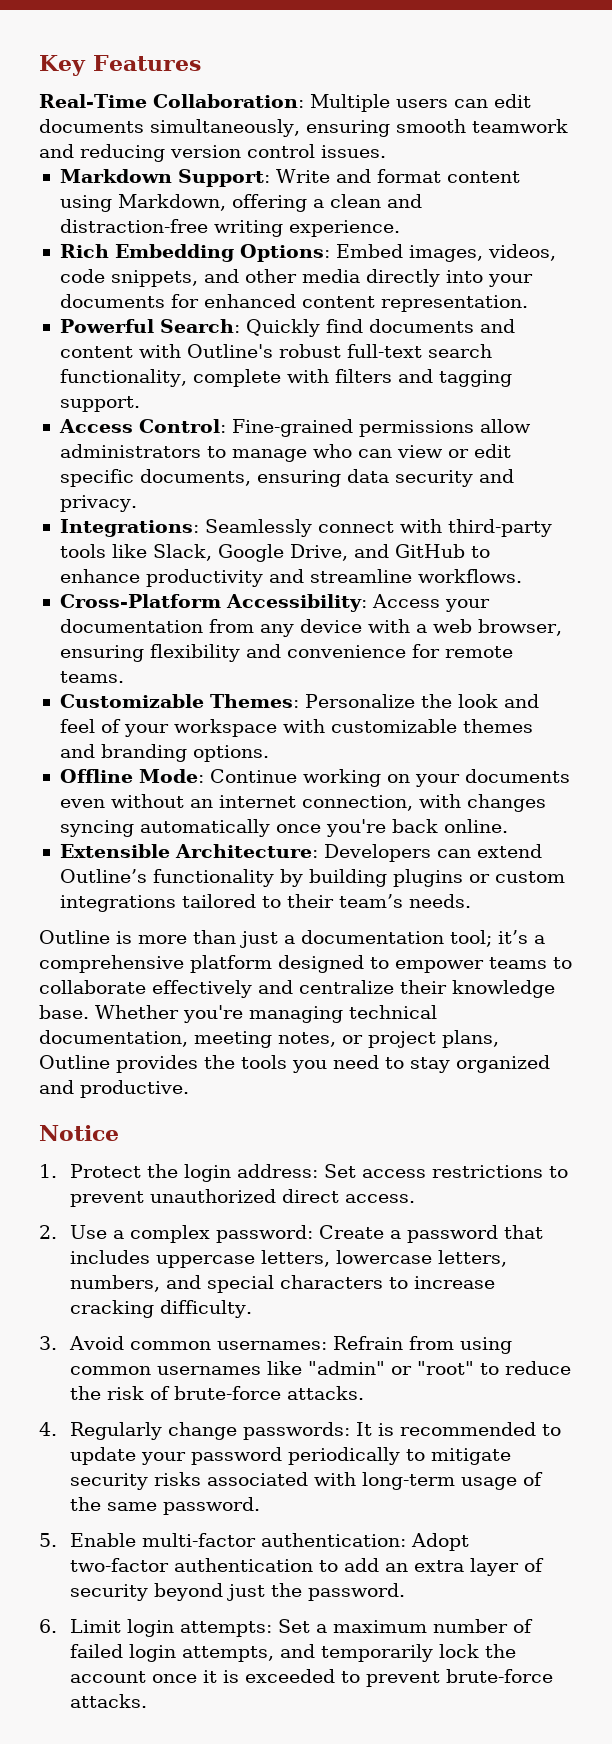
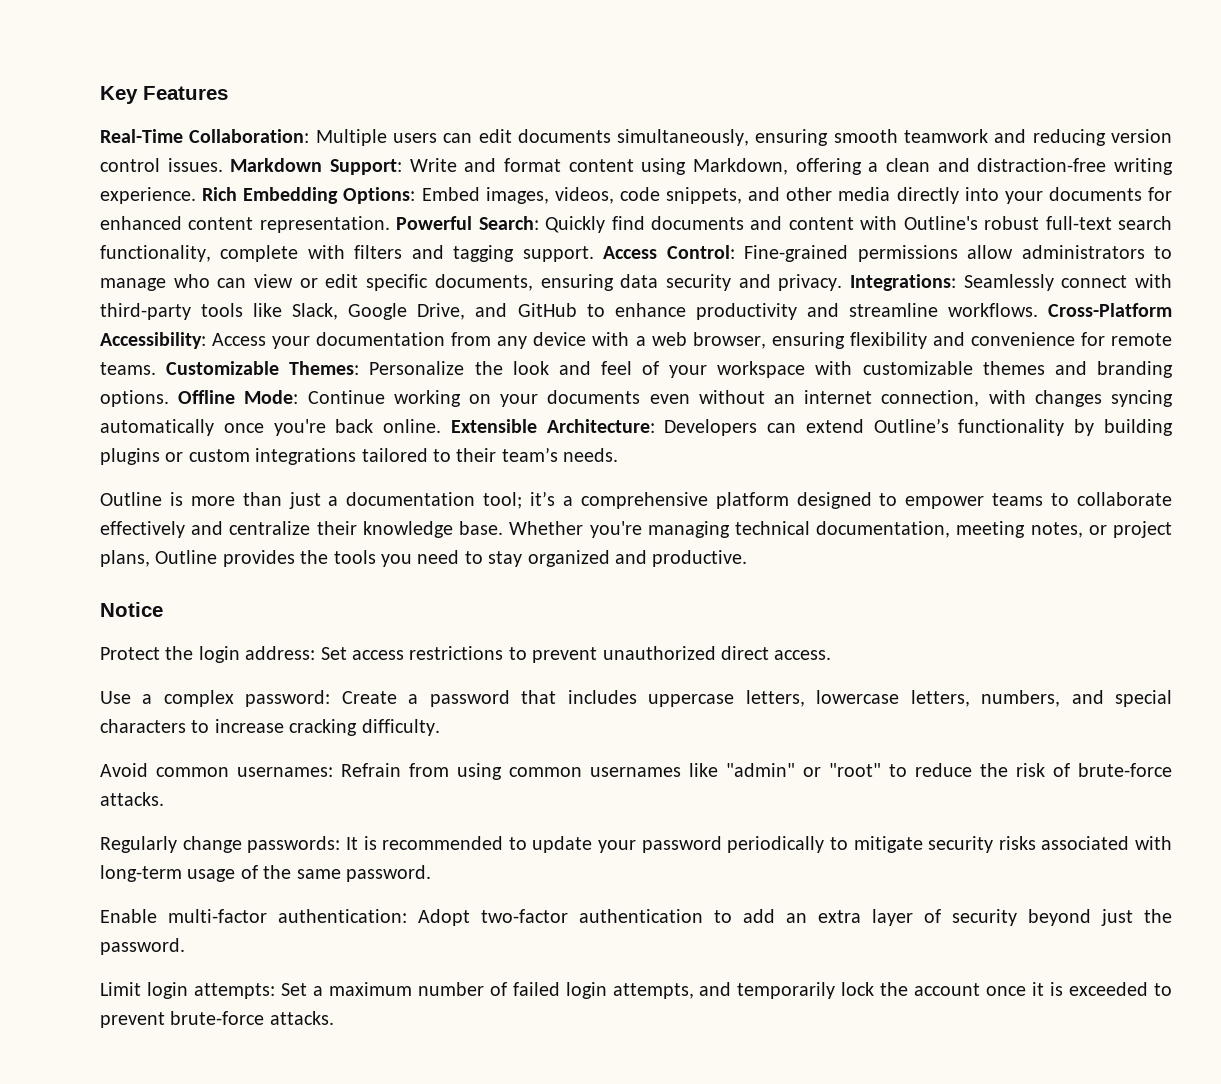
- Multiple users can edit documents simultaneously, ensuring smooth teamwork and reducing version control issues.
- Markdown Support:
+ Multiple users can edit documents simultaneously, ensuring smooth teamwork and reducing version control issues. Markdown Support:
- Write and format content using Markdown, offering a clean and distraction-free writing experience.
- Rich Embedding Options:
+ Write and format content using Markdown, offering a clean and distraction-free writing experience. Rich Embedding Options:
- Embed images, videos, code snippets, and other media directly into your documents for enhanced content representation.
- Powerful Search:
+ Embed images, videos, code snippets, and other media directly into your documents for enhanced content representation. Powerful Search:
- Quickly find documents and content with Outline's robust full-text search functionality, complete with filters and tagging support.
- Access Control:
+ Quickly find documents and content with Outline's robust full-text search functionality, complete with filters and tagging support. Access Control:
- Fine-grained permissions allow administrators to manage who can view or edit specific documents, ensuring data security and privacy.
- Integrations:
+ Fine-grained permissions allow administrators to manage who can view or edit specific documents, ensuring data security and privacy. Integrations:
- Seamlessly connect with third-party tools like Slack, Google Drive, and GitHub to enhance productivity and streamline workflows.
- Cross-Platform Accessibility:
+ Seamlessly connect with third-party tools like Slack, Google Drive, and GitHub to enhance productivity and streamline workflows. Cross-Platform Accessibility:
- Access your documentation from any device with a web browser, ensuring flexibility and convenience for remote teams.
- Customizable Themes:
+ Access your documentation from any device with a web browser, ensuring flexibility and convenience for remote teams. Customizable Themes:
- Personalize the look and feel of your workspace with customizable themes and branding options.
- Offline Mode:
+ Personalize the look and feel of your workspace with customizable themes and branding options. Offline Mode:
- Continue working on your documents even without an internet connection, with changes syncing automatically once you're back online.
- Extensible Architecture:
+ Continue working on your documents even without an internet connection, with changes syncing automatically once you're back online. Extensible Architecture:
- 1. Protect the login address: Set access restrictions to prevent unauthorized direct access.
+ Protect the login address: Set access restrictions to prevent unauthorized direct access.
- 2. Use a complex password: Create a password that includes uppercase letters, lowercase letters, numbers, and special characters to increase cracking difficulty.
+ Use a complex password: Create a password that includes uppercase letters, lowercase letters, numbers, and special characters to increase cracking difficulty.
- 3. Avoid common usernames: Refrain from using common usernames like "admin" or "root" to reduce the risk of brute-force attacks.
+ Avoid common usernames: Refrain from using common usernames like "admin" or "root" to reduce the risk of brute-force attacks.
- 4. Regularly change passwords: It is recommended to update your password periodically to mitigate security risks associated with long-term usage of the same password.
+ Regularly change passwords: It is recommended to update your password periodically to mitigate security risks associated with long-term usage of the same password.
- 5. Enable multi-factor authentication: Adopt two-factor authentication to add an extra layer of security beyond just the password.
+ Enable multi-factor authentication: Adopt two-factor authentication to add an extra layer of security beyond just the password.
- 6. Limit login attempts: Set a maximum number of failed login attempts, and temporarily lock the account once it is exceeded to prevent brute-force attacks.
+ Limit login attempts: Set a maximum number of failed login attempts, and temporarily lock the account once it is exceeded to prevent brute-force attacks.

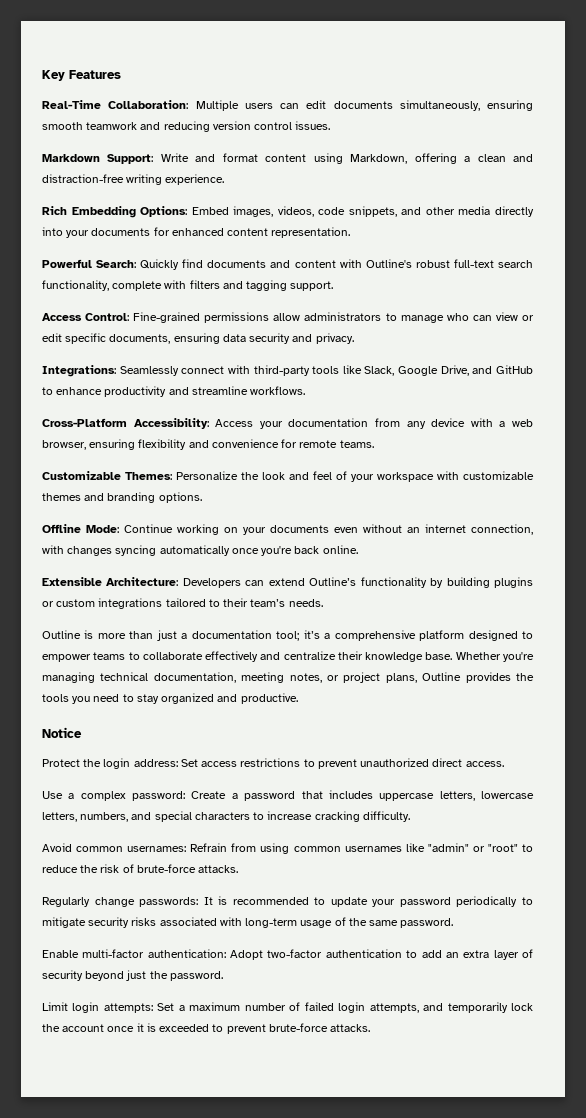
- Multiple users can edit documents simultaneously, ensuring smooth teamwork and reducing version control issues. Markdown Support:
+ Multiple users can edit documents simultaneously, ensuring smooth teamwork and reducing version control issues.
+ Markdown Support:
- Write and format content using Markdown, offering a clean and distraction-free writing experience. Rich Embedding Options:
+ Write and format content using Markdown, offering a clean and distraction-free writing experience.
+ Rich Embedding Options:
- Embed images, videos, code snippets, and other media directly into your documents for enhanced content representation. Powerful Search:
+ Embed images, videos, code snippets, and other media directly into your documents for enhanced content representation.
+ Powerful Search:
- Quickly find documents and content with Outline's robust full-text search functionality, complete with filters and tagging support. Access Control:
+ Quickly find documents and content with Outline's robust full-text search functionality, complete with filters and tagging support.
+ Access Control:
- Fine-grained permissions allow administrators to manage who can view or edit specific documents, ensuring data security and privacy. Integrations:
+ Fine-grained permissions allow administrators to manage who can view or edit specific documents, ensuring data security and privacy.
+ Integrations:
- Seamlessly connect with third-party tools like Slack, Google Drive, and GitHub to enhance productivity and streamline workflows. Cross-Platform Accessibility:
+ Seamlessly connect with third-party tools like Slack, Google Drive, and GitHub to enhance productivity and streamline workflows.
+ Cross-Platform Accessibility:
- Access your documentation from any device with a web browser, ensuring flexibility and convenience for remote teams. Customizable Themes:
+ Access your documentation from any device with a web browser, ensuring flexibility and convenience for remote teams.
+ Customizable Themes:
- Personalize the look and feel of your workspace with customizable themes and branding options. Offline Mode:
+ Personalize the look and feel of your workspace with customizable themes and branding options.
+ Offline Mode:
- Continue working on your documents even without an internet connection, with changes syncing automatically once you're back online. Extensible Architecture:
+ Continue working on your documents even without an internet connection, with changes syncing automatically once you're back online.
+ Extensible Architecture:

